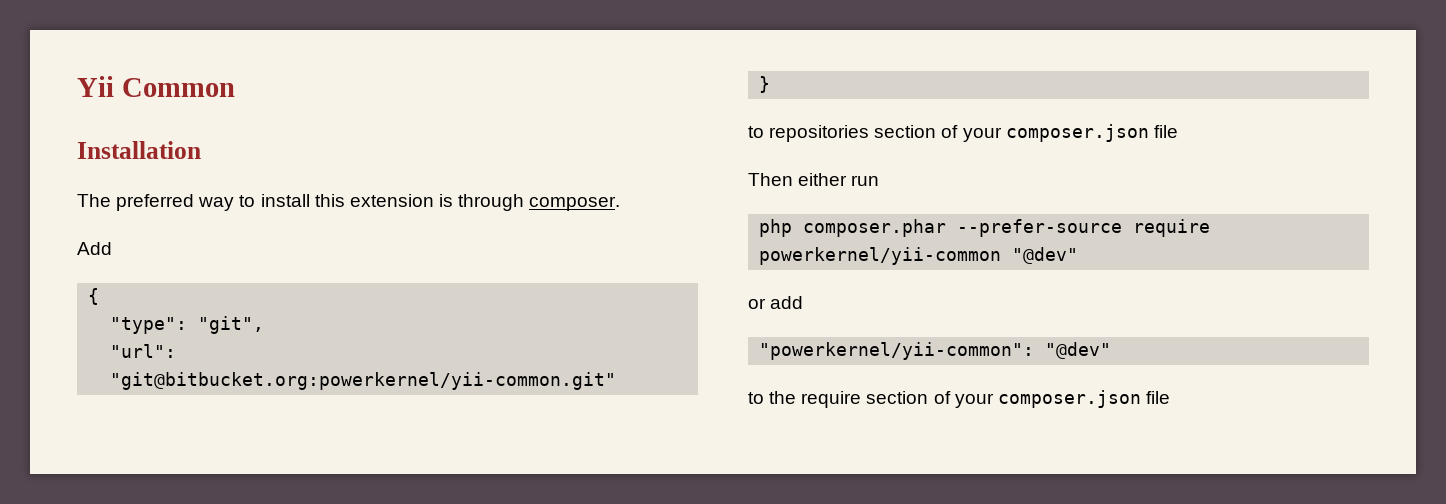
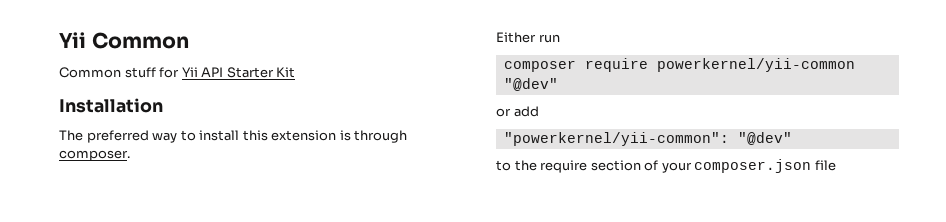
+ Common stuff for Yii API Starter Kit
- Add
- {
- "type": "git",
- "url": "git@bitbucket.org:powerkernel/yii-common.git"
- }
- to repositories section of your composer.json file
- Then either run
- php composer.phar --prefer-source require powerkernel/yii-common "@dev"
+ Either run
+ composer require powerkernel/yii-common "@dev"

